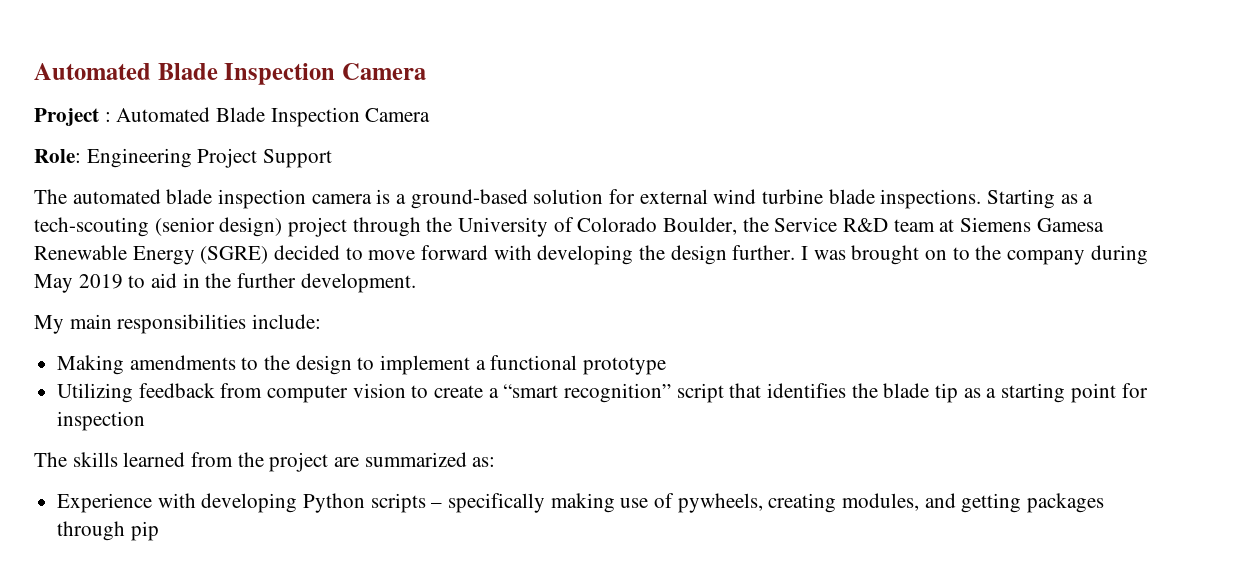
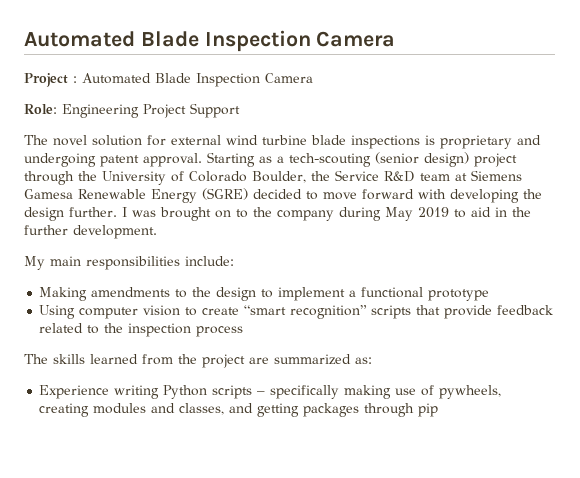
- The automated blade inspection camera is a ground-based solution for external wind turbine blade inspections.
+ The novel solution for external wind turbine blade inspections is proprietary and undergoing patent approval.
- Utilizing feedback from computer vision to create a “smart recognition” script that identifies the blade tip as a starting point for inspection
+ Using computer vision to create “smart recognition” scripts that provide feedback related to the inspection process
- Experience with developing Python scripts – specifically making use of pywheels, creating modules, and getting packages through pip
+ Experience writing Python scripts – specifically making use of pywheels, creating modules and classes, and getting packages through pip

